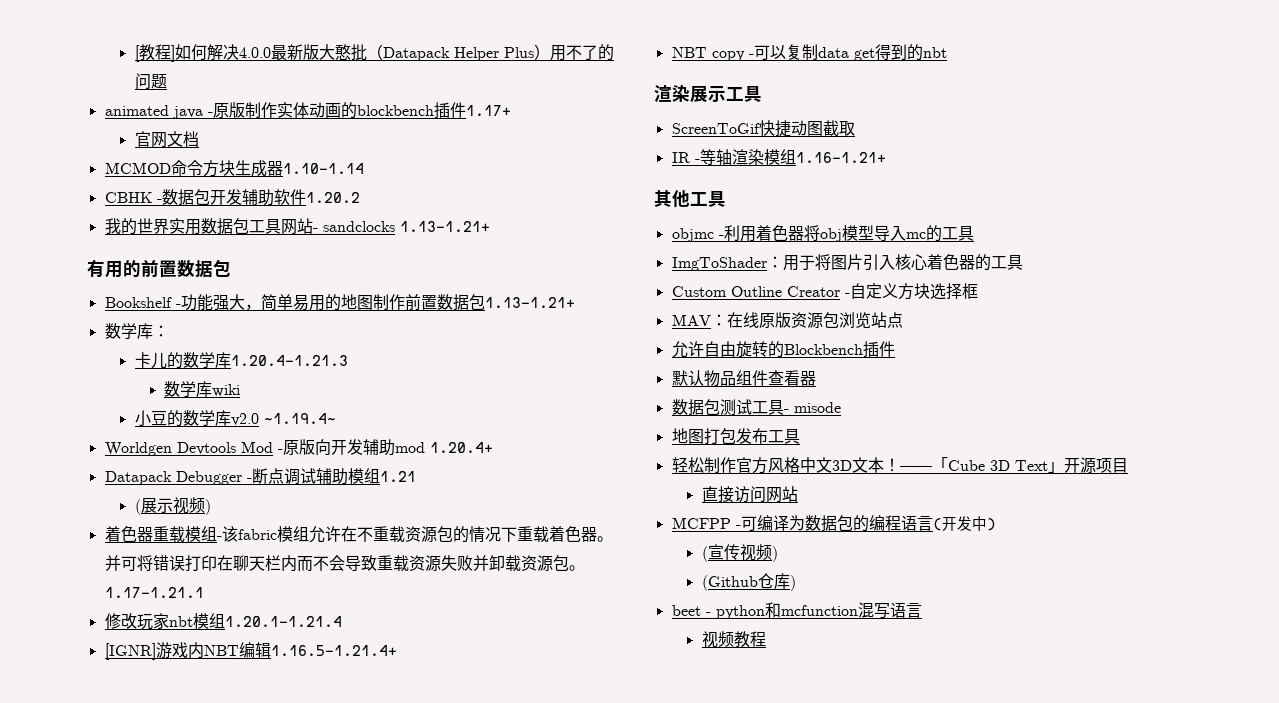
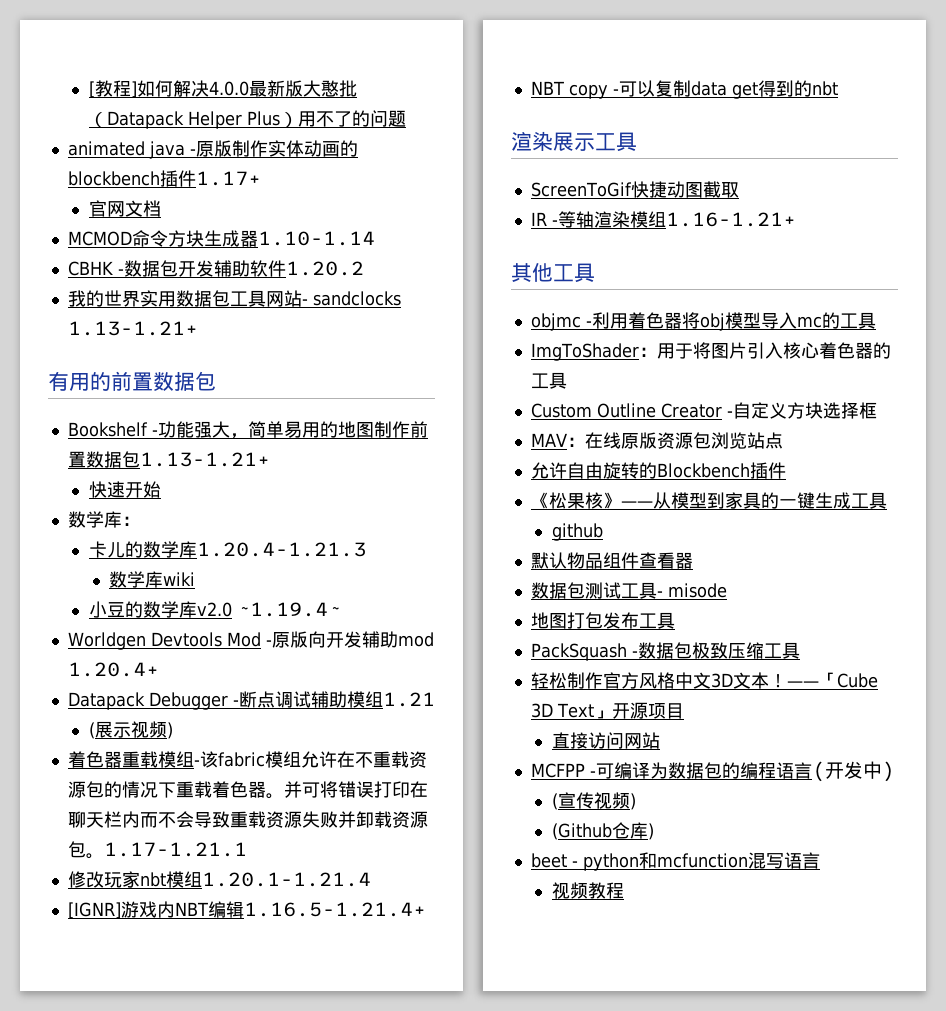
+ 快速开始
+ 《松果核》——从模型到家具的一键生成工具
+ github
+ PackSquash -数据包极致压缩工具

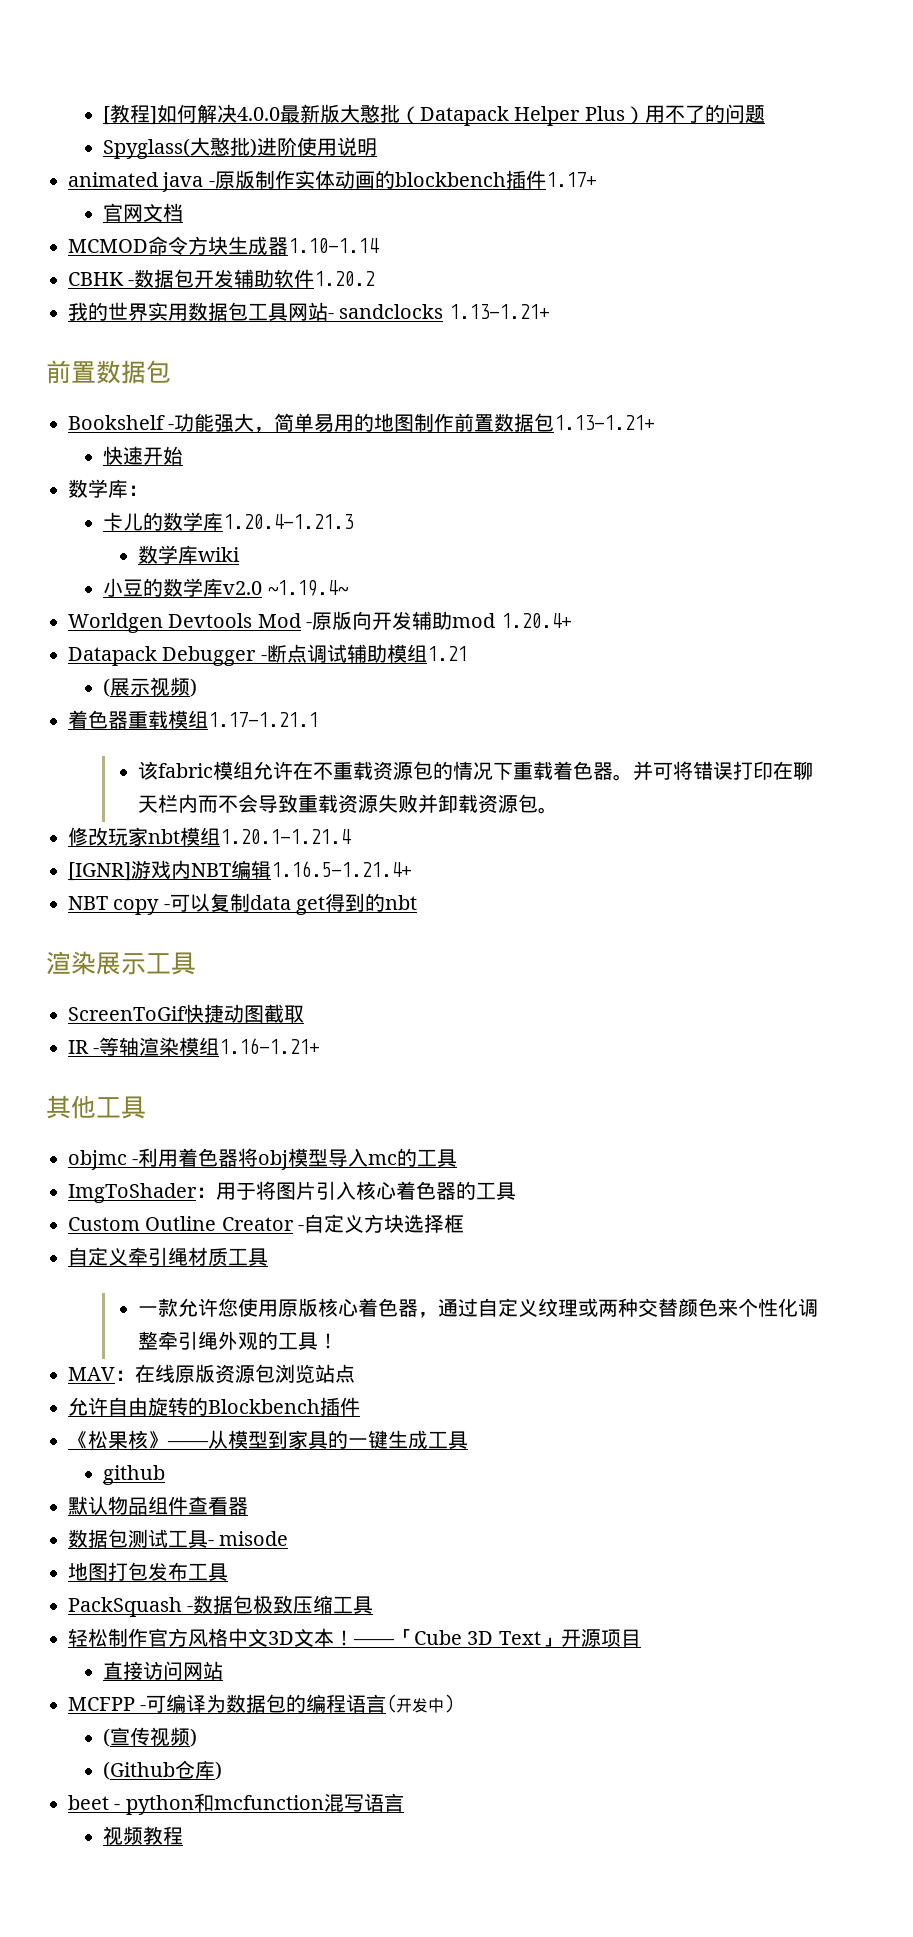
+ Spyglass(大憨批)进阶使用说明
  我的世界实用数据包工具网站- sandclocks 1.13-1.21+
- 有用的前置数据包
+ 前置数据包
- 着色器重载模组-该fabric模组允许在不重载资源包的情况下重载着色器。
+ 着色器重载模组1.17-1.21.1
+ 该fabric模组允许在不重载资源包的情况下重载着色器。
- 1.17-1.21.1
+ 自定义牵引绳材质工具
+ 一款允许您使用原版核心着色器，通过自定义纹理或两种交替颜色来个性化调整牵引绳外观的工具！

